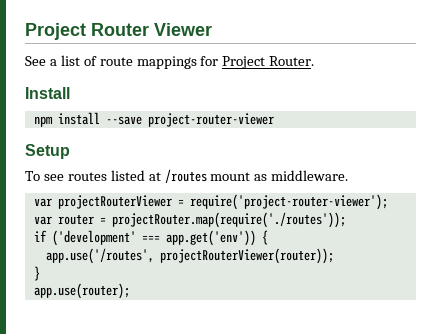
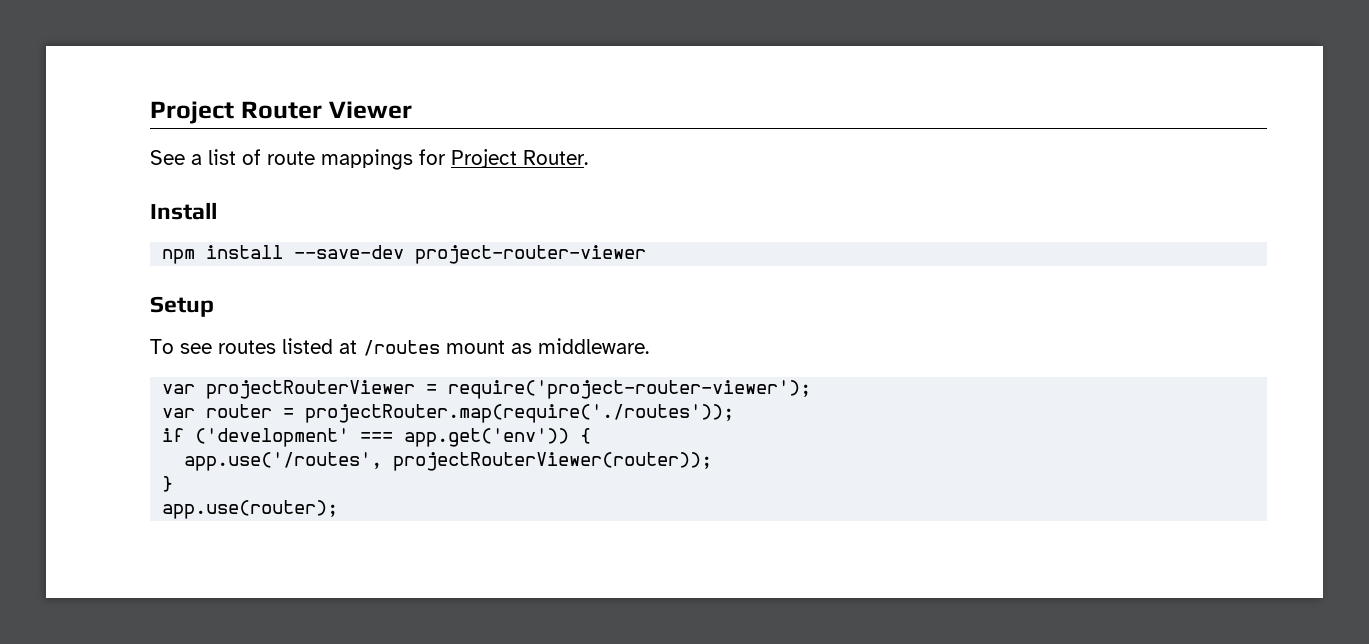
- npm install --save project-router-viewer
+ npm install --save-dev project-router-viewer

